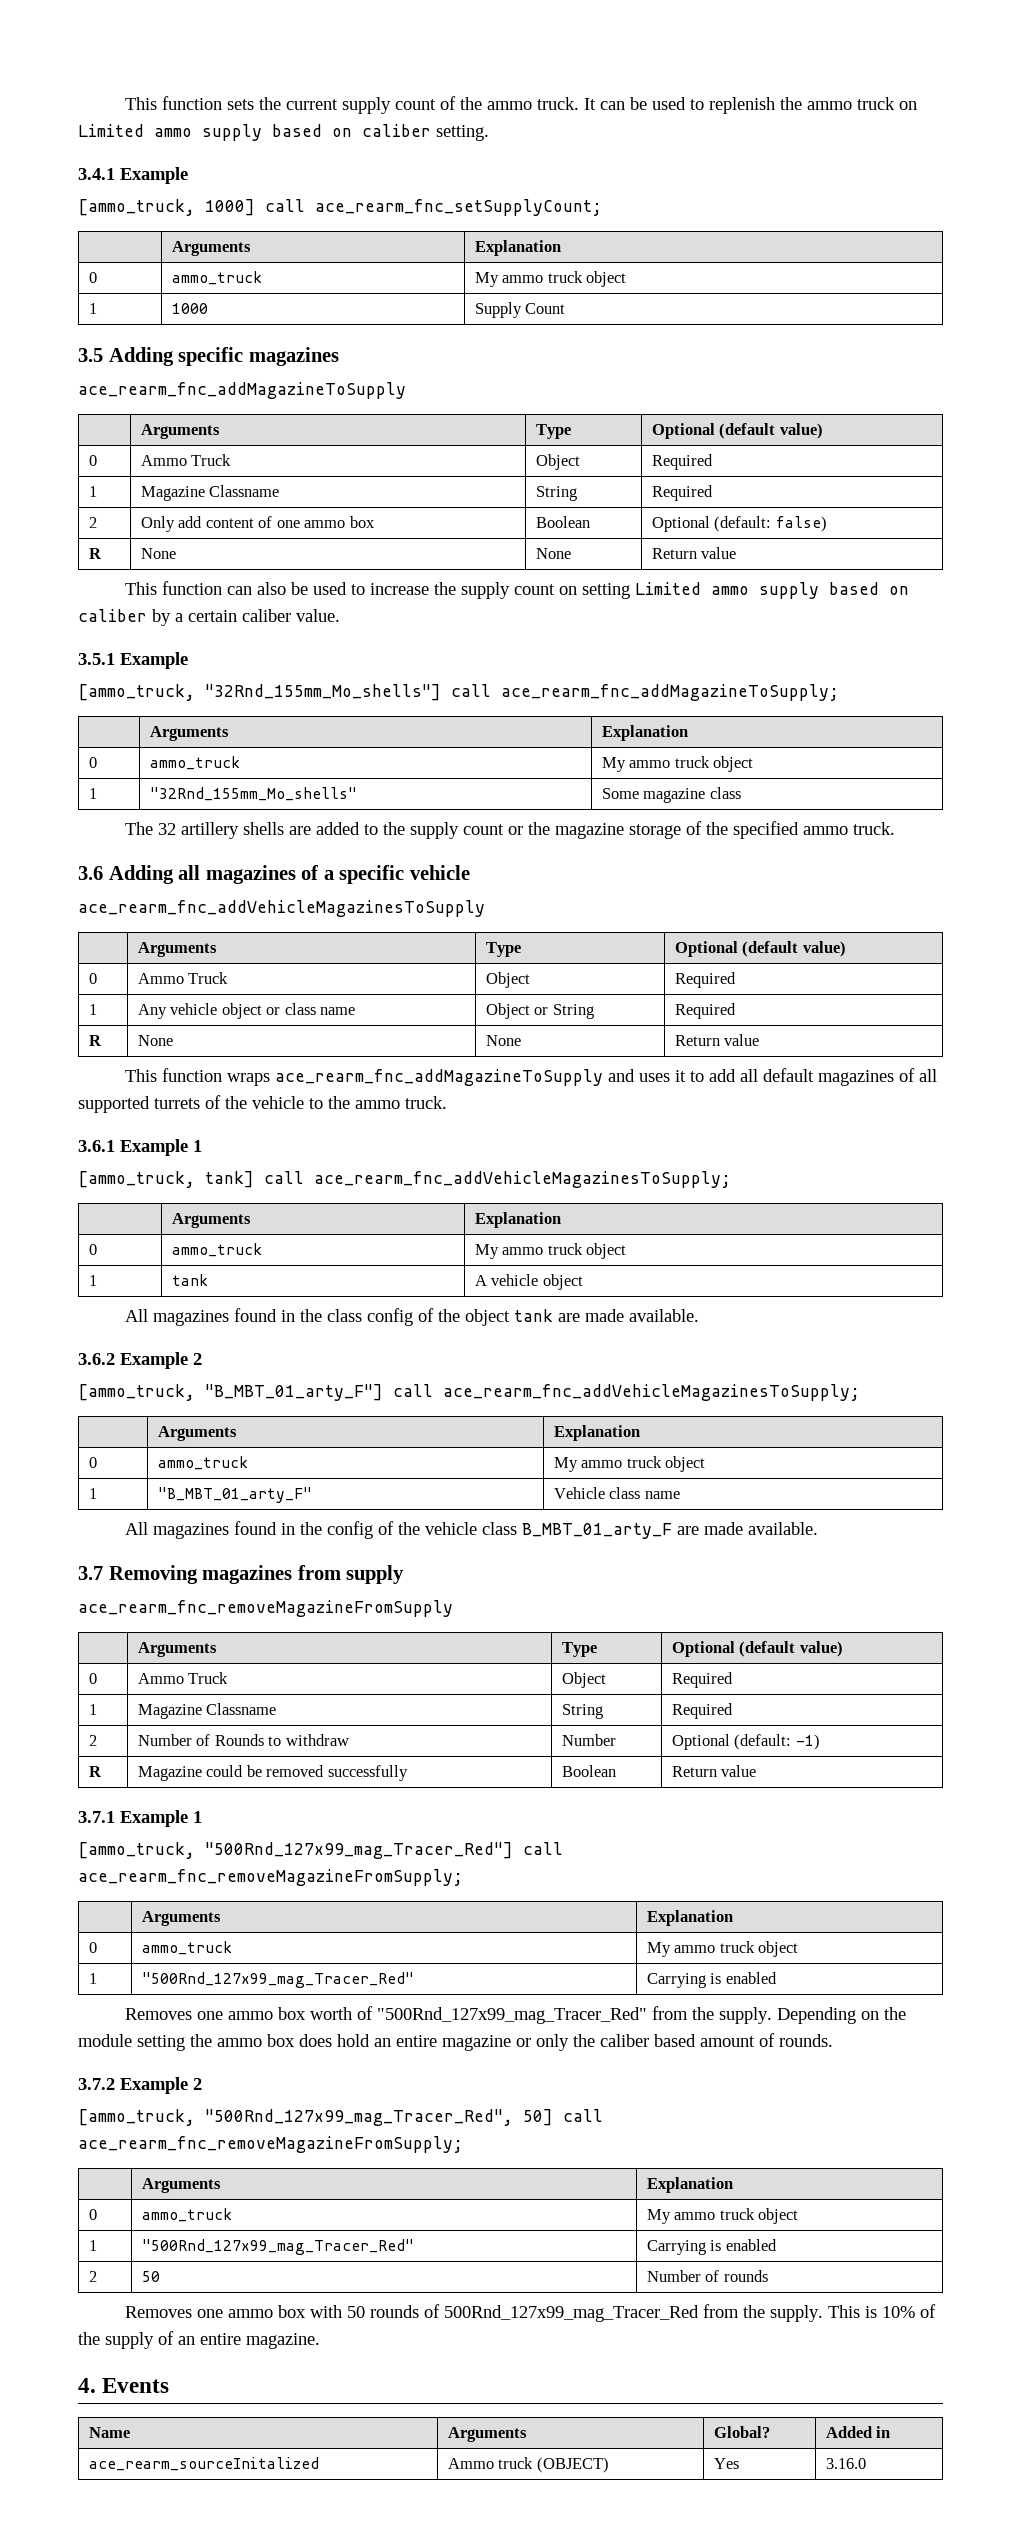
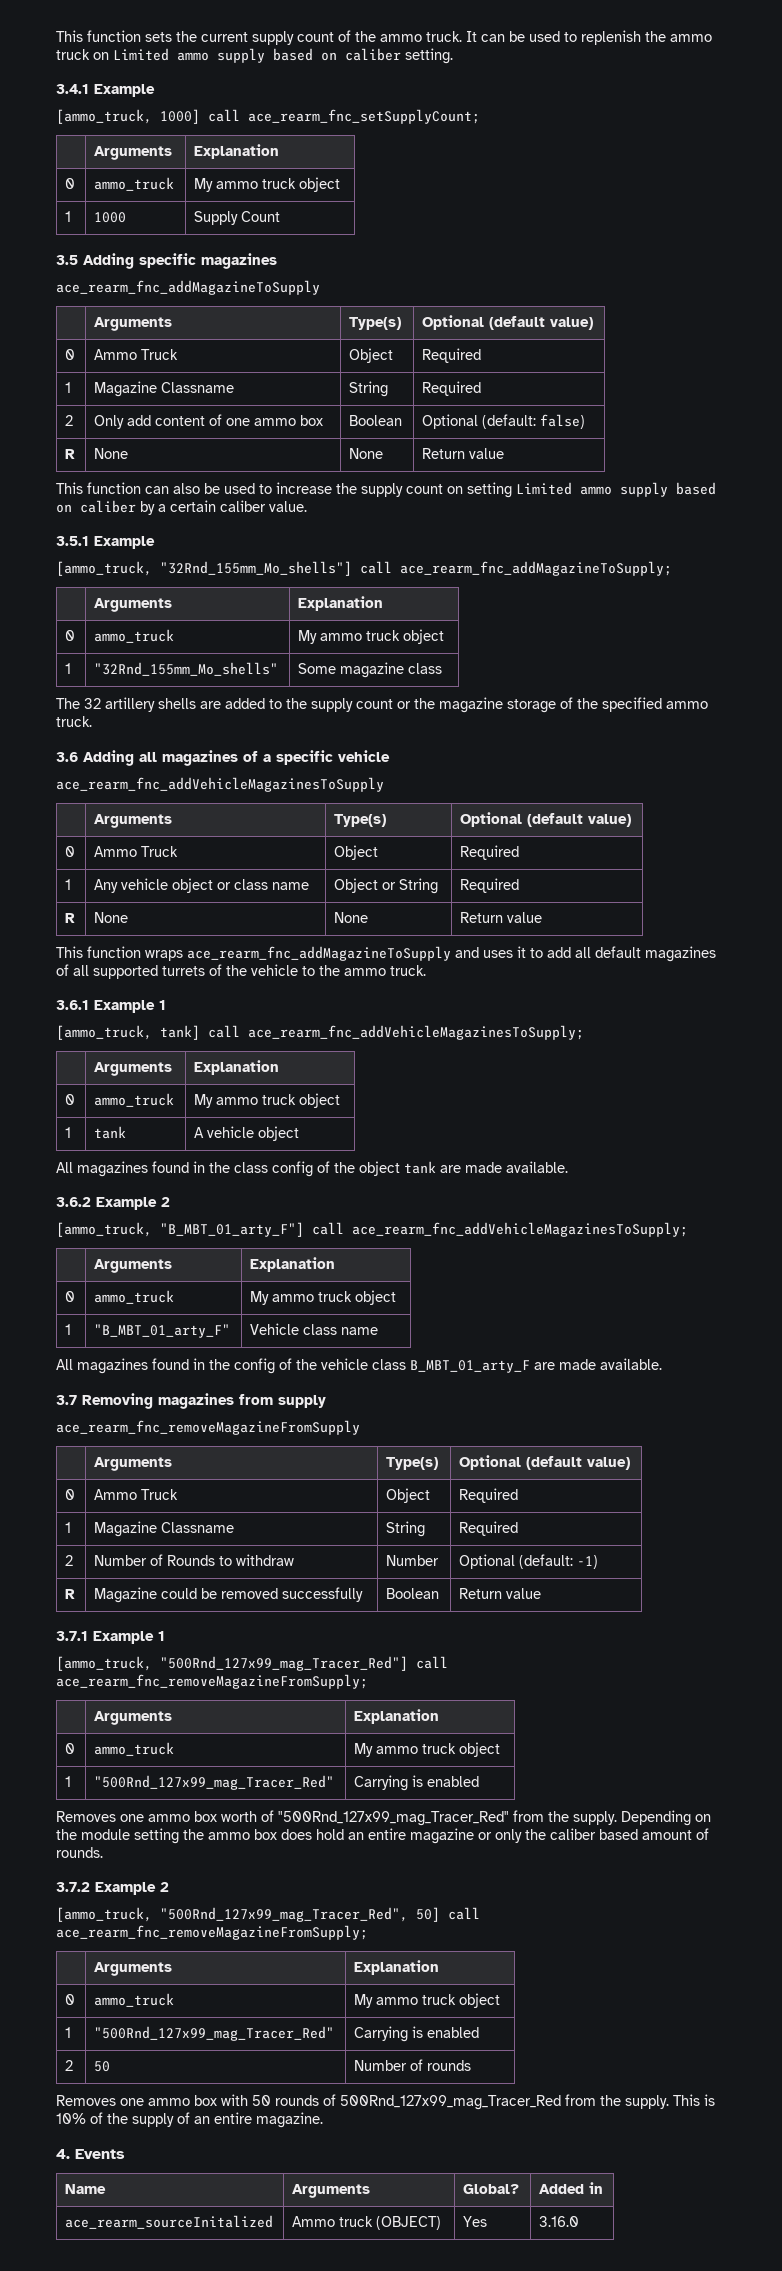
  3.5 Adding specific magazines
  ace_rearm_fnc_addMagazineToSupply
- | Arguments | Type | Optional (default value)
+ | Arguments | Type(s) | Optional (default value)
  ace_rearm_fnc_addVehicleMagazinesToSupply
- | Arguments | Type | Optional (default value)
+ | Arguments | Type(s) | Optional (default value)
  ace_rearm_fnc_removeMagazineFromSupply
- | Arguments | Type | Optional (default value)
+ | Arguments | Type(s) | Optional (default value)

